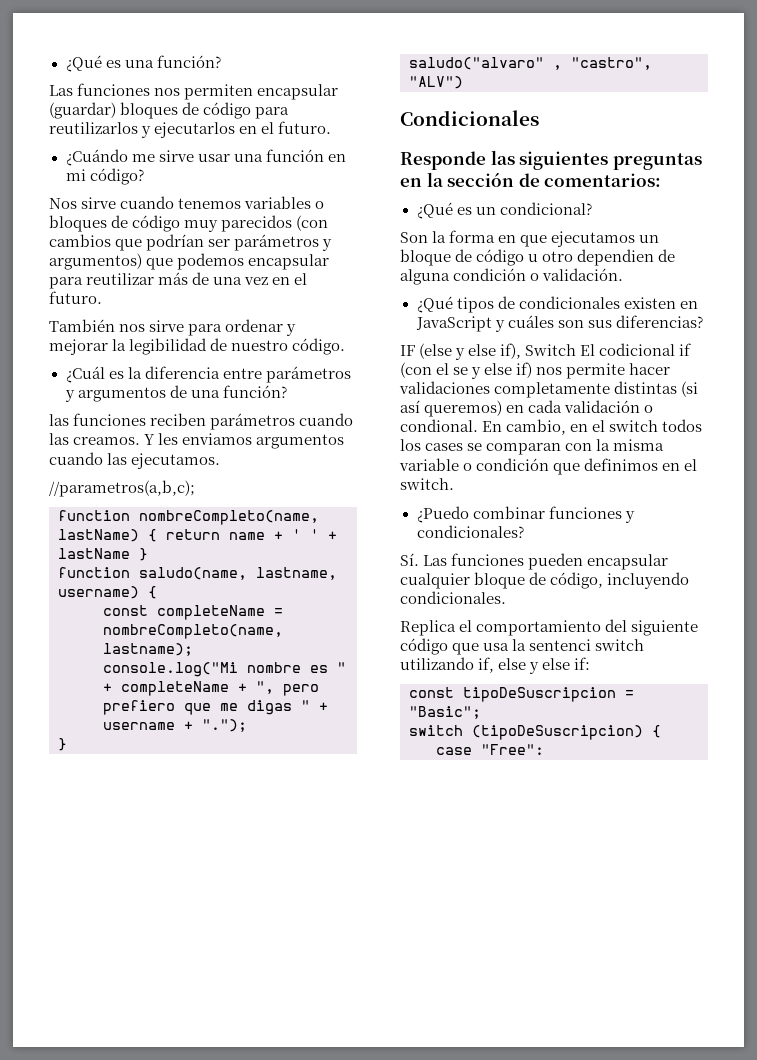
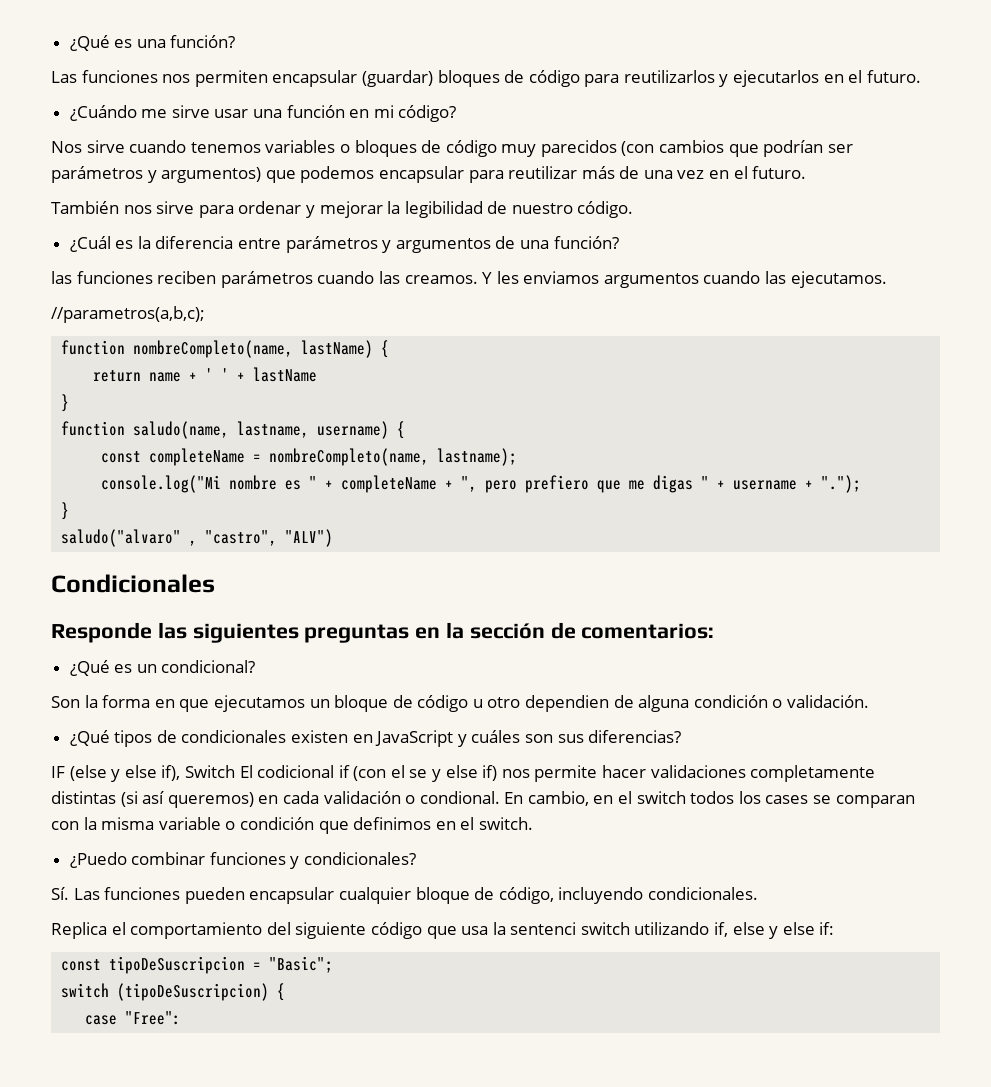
- function nombreCompleto(name, lastName) { return name + ' ' + lastName }
+ function nombreCompleto(name, lastName) {
+ return name + ' ' + lastName
+ }

